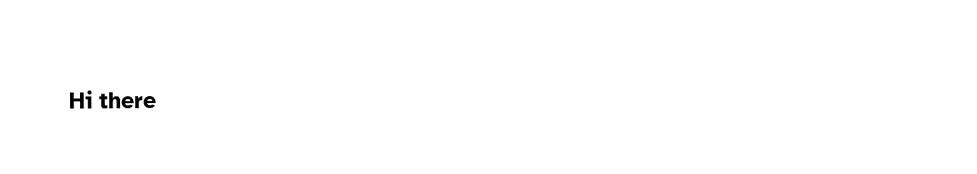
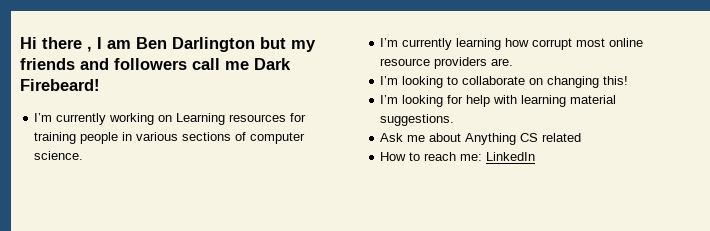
- Hi there
+ Hi there , I am Ben Darlington but my friends and followers call me Dark Firebeard!
+ I’m currently working on Learning resources for training people in various sections of computer science.
+ I’m currently learning how corrupt most online resource providers are.
+ I’m looking to collaborate on changing this!
+ I’m looking for help with learning material suggestions.
+ Ask me about Anything CS related
+ How to reach me: LinkedIn

